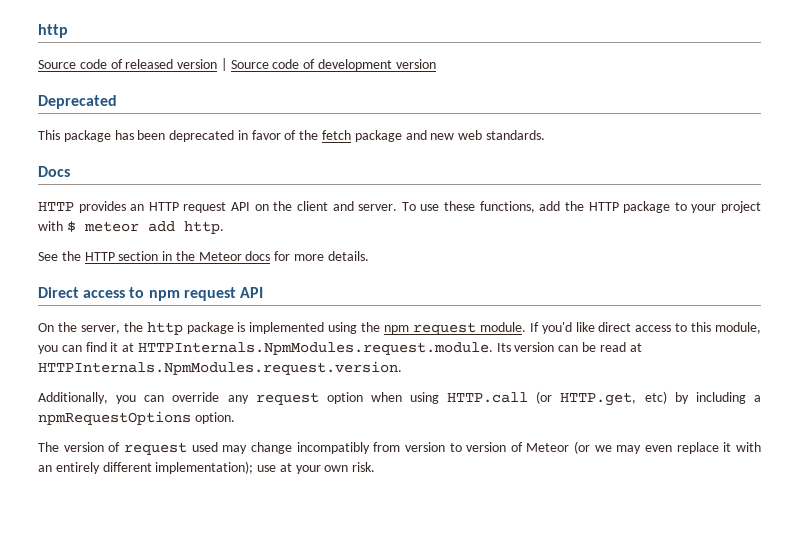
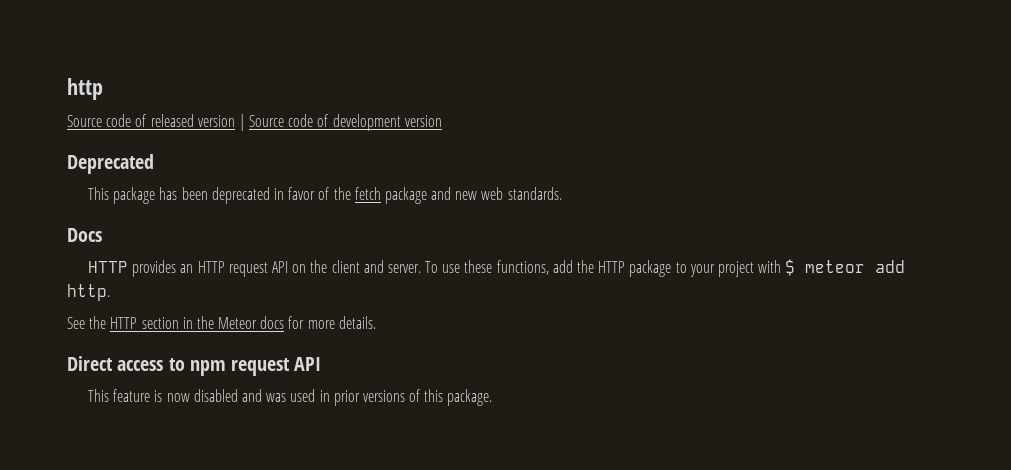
- On the server, the http package is implemented using the npm request module. If you'd like direct access to this module, you can find it at HTTPInternals.NpmModules.request.module. Its version can be read at HTTPInternals.NpmModules.request.version.
- Additionally, you can override any request option when using HTTP.call (or HTTP.get, etc) by including a npmRequestOptions option.
- The version of request used may change incompatibly from version to version of Meteor (or we may even replace it with an entirely different implementation); use at your own risk.
+ This feature is now disabled and was used in prior versions of this package.

